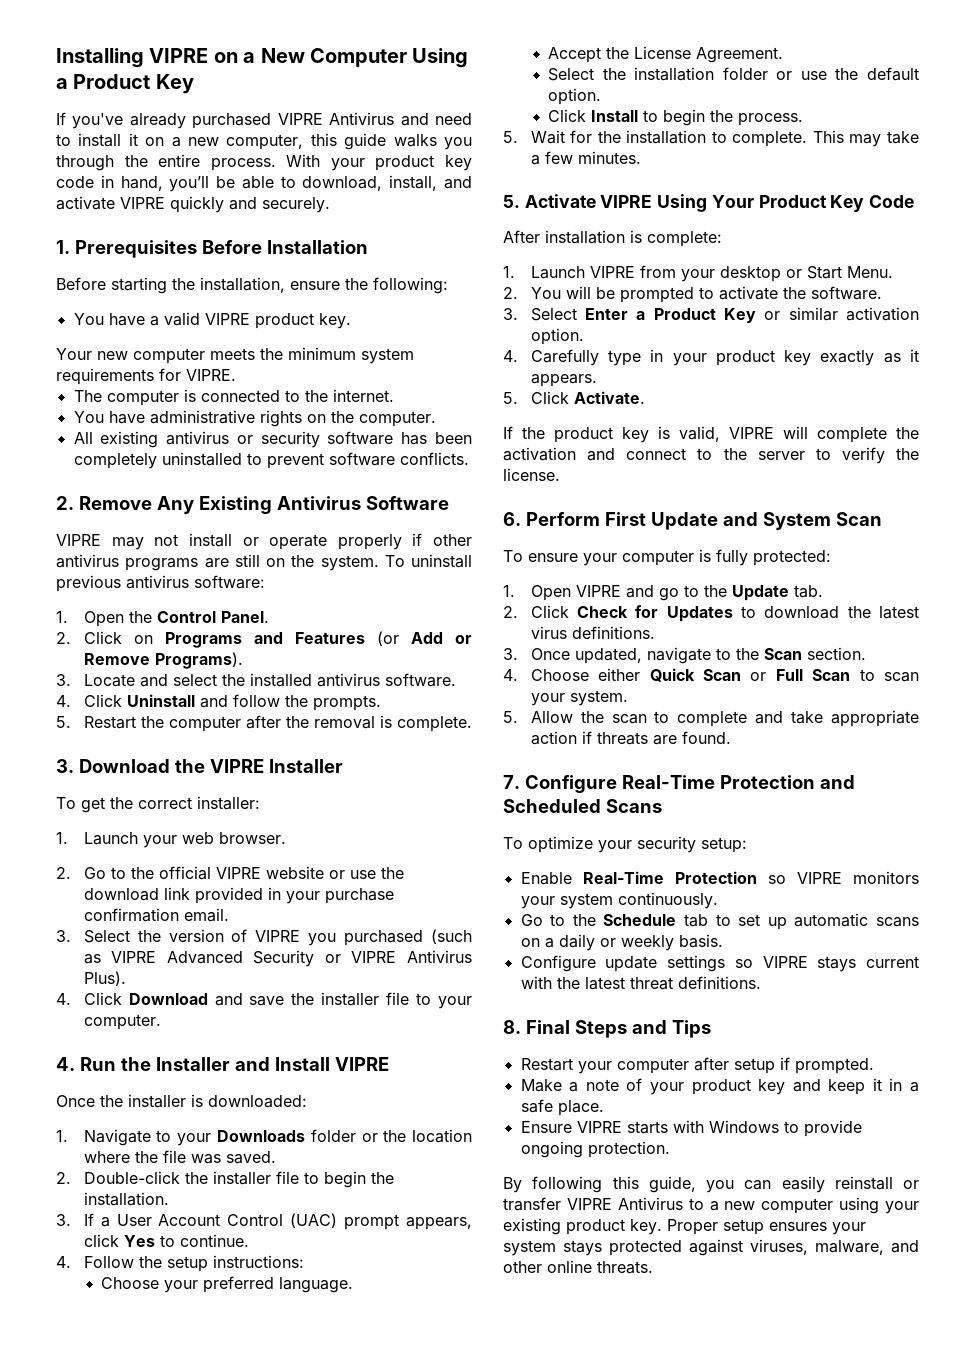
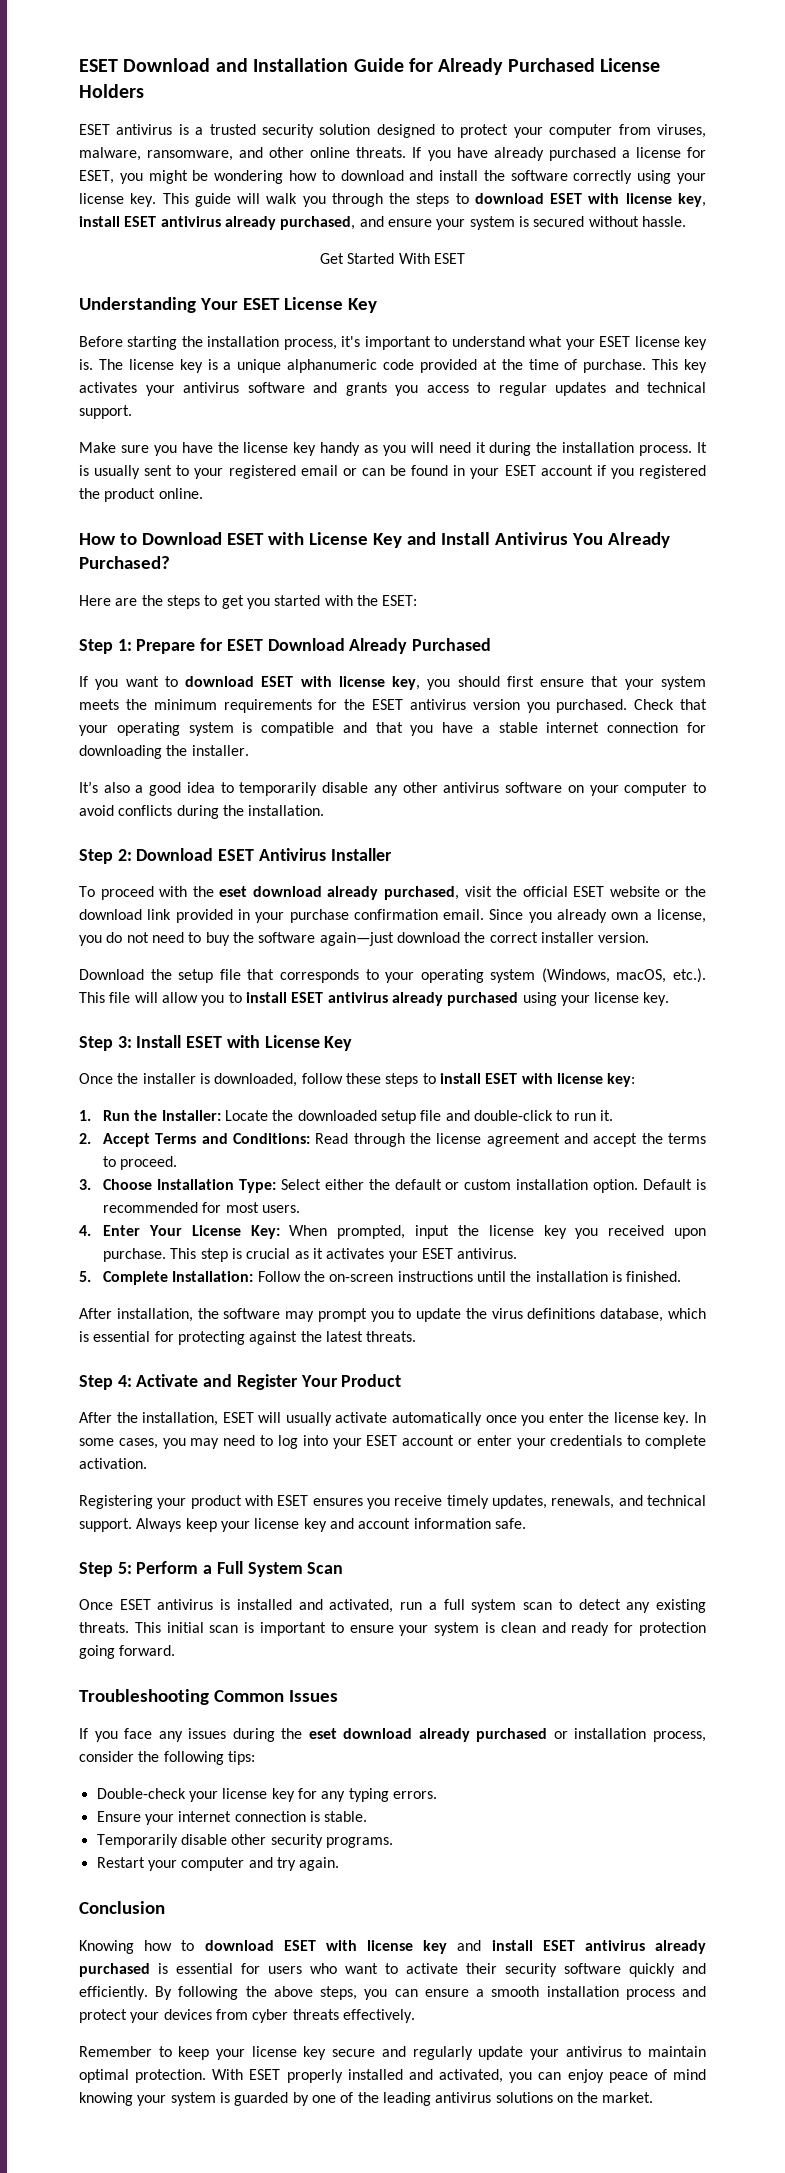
- Installing VIPRE on a New Computer Using a Product Key
- If you've already purchased VIPRE Antivirus and need to install it on a new computer, this guide walks you through the entire process. With your product key code in hand, you’ll be able to download, install, and activate VIPRE quickly and securely.
- 1. Prerequisites Before Installation
- Before starting the installation, ensure the following:
- You have a valid VIPRE product key.
- Your new computer meets the minimum system requirements for VIPRE.
- The computer is connected to the internet.
- You have administrative rights on the computer.
- All existing antivirus or security software has been completely uninstalled to prevent software conflicts.
- 2. Remove Any Existing Antivirus Software
- VIPRE may not install or operate properly if other antivirus programs are still on the system. To uninstall previous antivirus software:
- 1. Open the Control Panel.
- 2. Click on Programs and Features (or Add or Remove Programs).
- 3. Locate and select the installed antivirus software.
- 4. Click Uninstall and follow the prompts.
- 5. Restart the computer after the removal is complete.
- 3. Download the VIPRE Installer
- To get the correct installer:
- 1. Launch your web browser.
- 2. Go to the official VIPRE website or use the download link provided in your purchase confirmation email.
- 3. Select the version of VIPRE you purchased (such as VIPRE Advanced Security or VIPRE Antivirus Plus).
- 4. Click Download and save the installer file to your computer.
- 4. Run the Installer and Install VIPRE
- Once the installer is downloaded:
- 1. Navigate to your Downloads folder or the location where the file was saved.
- 2. Double-click the installer file to begin the installation.
- 3. If a User Account Control (UAC) prompt appears, click Yes to continue.
- 4. Follow the setup instructions:
- Choose your preferred language.
- Accept the License Agreement.
- Select the installation folder or use the default option.
- Click Install to begin the process.
- 5. Wait for the installation to complete. This may take a few minutes.
- 5. Activate VIPRE Using Your Product Key Code
- After installation is complete:
- 1. Launch VIPRE from your desktop or Start Menu.
- 2. You will be prompted to activate the software.
- 3. Select Enter a Product Key or similar activation option.
- 4. Carefully type in your product key exactly as it appears.
- 5. Click Activate.
- If the product key is valid, VIPRE will complete the activation and connect to the server to verify the license.
- 6. Perform First Update and System Scan
- To ensure your computer is fully protected:
- 1. Open VIPRE and go to the Update tab.
- 2. Click Check for Updates to download the latest virus definitions.
- 3. Once updated, navigate to the Scan section.
- 4. Choose either Quick Scan or Full Scan to scan your system.
- 5. Allow the scan to complete and take appropriate action if threats are found.
- 7. Configure Real-Time Protection and Scheduled Scans
- To optimize your security setup:
- Enable Real-Time Protection so VIPRE monitors your system continuously.
- Go to the Schedule tab to set up automatic scans on a daily or weekly basis.
- Configure update settings so VIPRE stays current with the latest threat definitions.
- 8. Final Steps and Tips
- Restart your computer after setup if prompted.
- Make a note of your product key and keep it in a safe place.
- Ensure VIPRE starts with Windows to provide ongoing protection.
- By following this guide, you can easily reinstall or transfer VIPRE Antivirus to a new computer using your existing product key. Proper setup ensures your system stays protected against viruses, malware, and other online threats.
+ ESET Download and Installation Guide for Already Purchased License Holders
+ ESET antivirus is a trusted security solution designed to protect your computer from viruses, malware, ransomware, and other online threats. If you have already purchased a license for ESET, you might be wondering how to download and install the software correctly using your license key. This guide will walk you through the steps to download ESET with license key, install ESET antivirus already purchased, and ensure your system is secured without hassle.
+ Get Started With ESET
+ Understanding Your ESET License Key
+ Before starting the installation process, it's important to understand what your ESET license key is. The license key is a unique alphanumeric code provided at the time of purchase. This key activates your antivirus software and grants you access to regular updates and technical support.
+ Make sure you have the license key handy as you will need it during the installation process. It is usually sent to your registered email or can be found in your ESET account if you registered the product online.
+ How to Download ESET with License Key and Install Antivirus You Already Purchased?
+ Here are the steps to get you started with the ESET:
+ Step 1: Prepare for ESET Download Already Purchased
+ If you want to download ESET with license key, you should first ensure that your system meets the minimum requirements for the ESET antivirus version you purchased. Check that your operating system is compatible and that you have a stable internet connection for downloading the installer.
+ It’s also a good idea to temporarily disable any other antivirus software on your computer to avoid conflicts during the installation.
+ Step 2: Download ESET Antivirus Installer
+ To proceed with the eset download already purchased, visit the official ESET website or the download link provided in your purchase confirmation email. Since you already own a license, you do not need to buy the software again—just download the correct installer version.
+ Download the setup file that corresponds to your operating system (Windows, macOS, etc.). This file will allow you to install ESET antivirus already purchased using your license key.
+ Step 3: Install ESET with License Key
+ Once the installer is downloaded, follow these steps to install ESET with license key:
+ 1. Run the Installer: Locate the downloaded setup file and double-click to run it.
+ 2. Accept Terms and Conditions: Read through the license agreement and accept the terms to proceed.
+ 3. Choose Installation Type: Select either the default or custom installation option. Default is recommended for most users.
+ 4. Enter Your License Key: When prompted, input the license key you received upon purchase. This step is crucial as it activates your ESET antivirus.
+ 5. Complete Installation: Follow the on-screen instructions until the installation is finished.
+ After installation, the software may prompt you to update the virus definitions database, which is essential for protecting against the latest threats.
+ Step 4: Activate and Register Your Product
+ After the installation, ESET will usually activate automatically once you enter the license key. In some cases, you may need to log into your ESET account or enter your credentials to complete activation.
+ Registering your product with ESET ensures you receive timely updates, renewals, and technical support. Always keep your license key and account information safe.
+ Step 5: Perform a Full System Scan
+ Once ESET antivirus is installed and activated, run a full system scan to detect any existing threats. This initial scan is important to ensure your system is clean and ready for protection going forward.
+ Troubleshooting Common Issues
+ If you face any issues during the eset download already purchased or installation process, consider the following tips:
+ Double-check your license key for any typing errors.
+ Ensure your internet connection is stable.
+ Temporarily disable other security programs.
+ Restart your computer and try again.
+ Conclusion
+ Knowing how to download ESET with license key and install ESET antivirus already purchased is essential for users who want to activate their security software quickly and efficiently. By following the above steps, you can ensure a smooth installation process and protect your devices from cyber threats effectively.
+ Remember to keep your license key secure and regularly update your antivirus to maintain optimal protection. With ESET properly installed and activated, you can enjoy peace of mind knowing your system is guarded by one of the leading antivirus solutions on the market.

